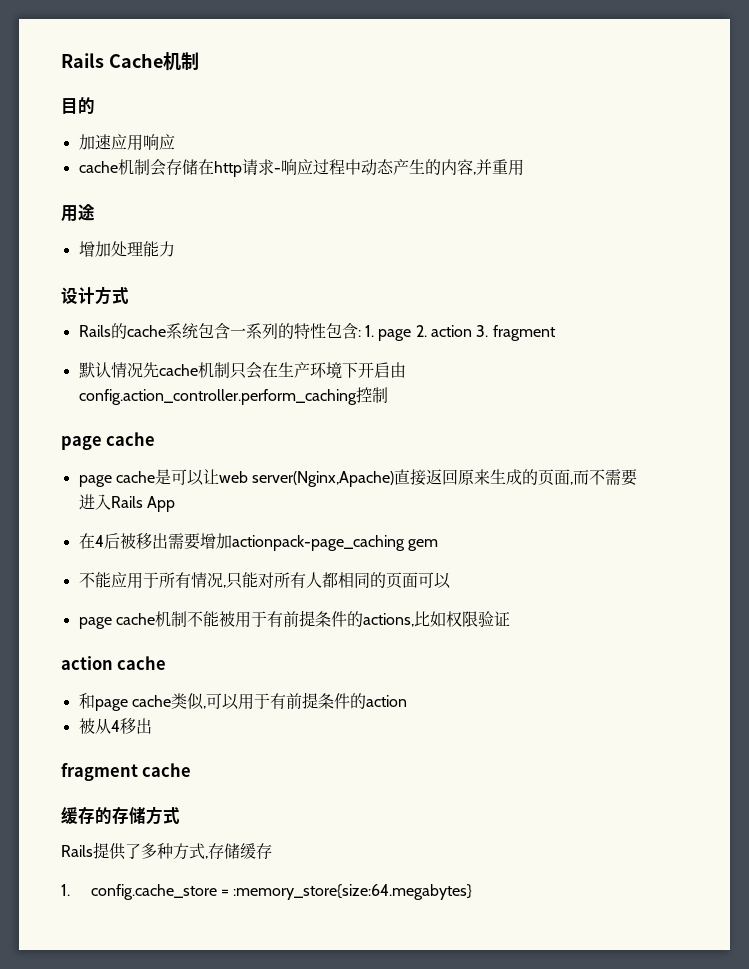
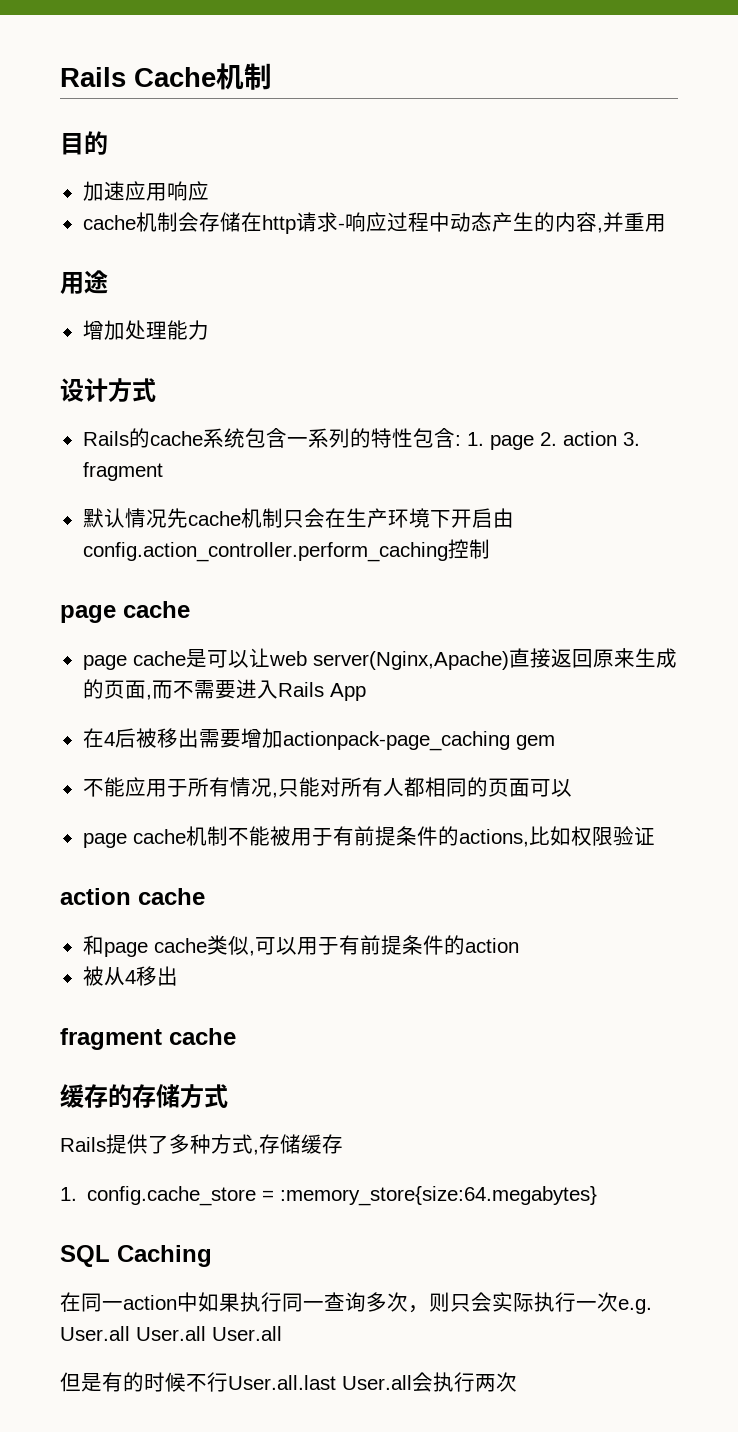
+ SQL Caching
+ 在同一action中如果执行同一查询多次，则只会实际执行一次e.g. User.all User.all User.all
+ 但是有的时候不行User.all.last User.all会执行两次

